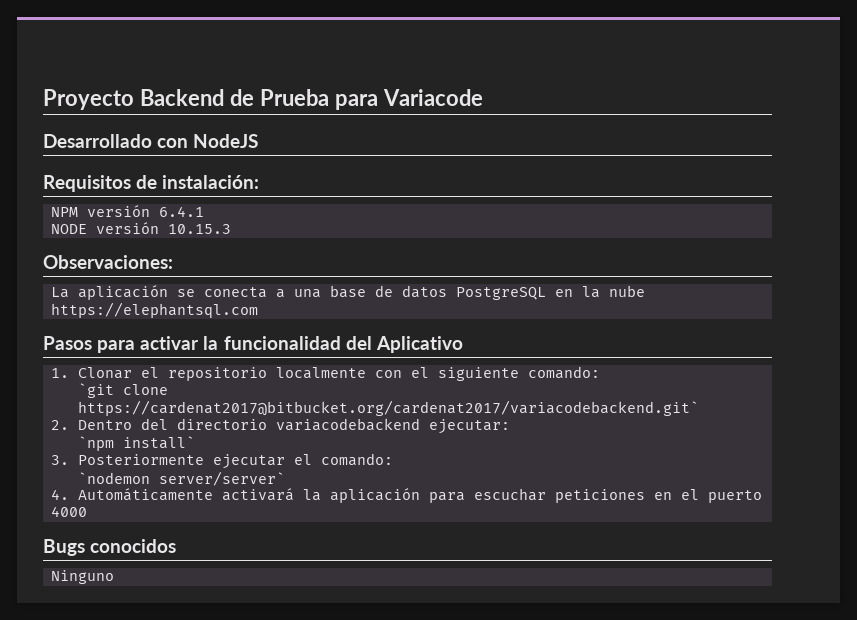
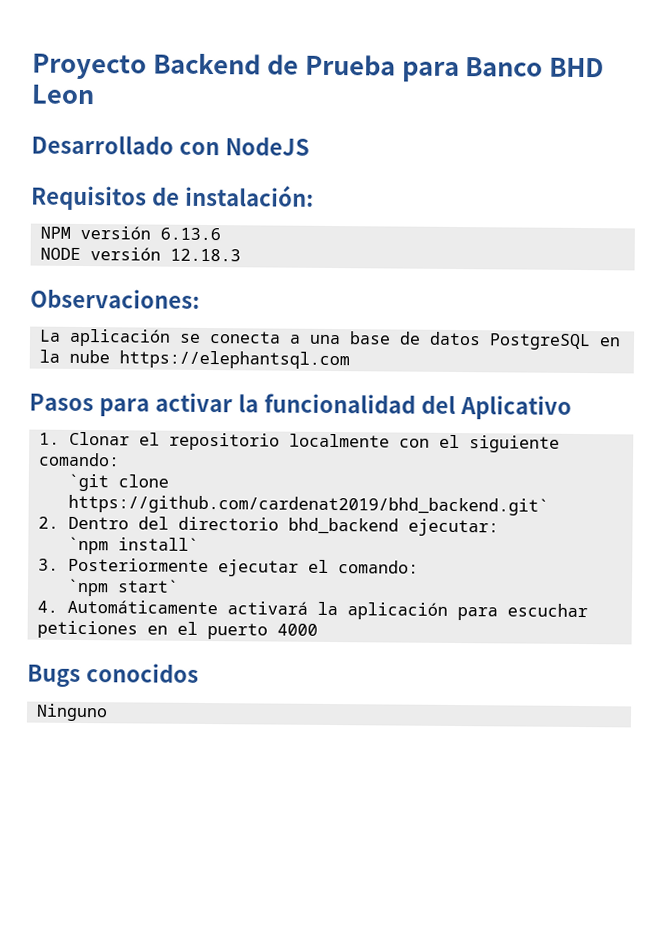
- Proyecto Backend de Prueba para Variacode
+ Proyecto Backend de Prueba para Banco BHD Leon
- NPM versión 6.4.1
+ NPM versión 6.13.6
- NODE versión 10.15.3
+ NODE versión 12.18.3
- `git clone https://cardenat2017@bitbucket.org/cardenat2017/variacodebackend.git`
+ `git clone https://github.com/cardenat2019/bhd_backend.git`
- 2. Dentro del directorio variacodebackend ejecutar:
+ 2. Dentro del directorio bhd_backend ejecutar:
- `nodemon server/server`
+ `npm start`

